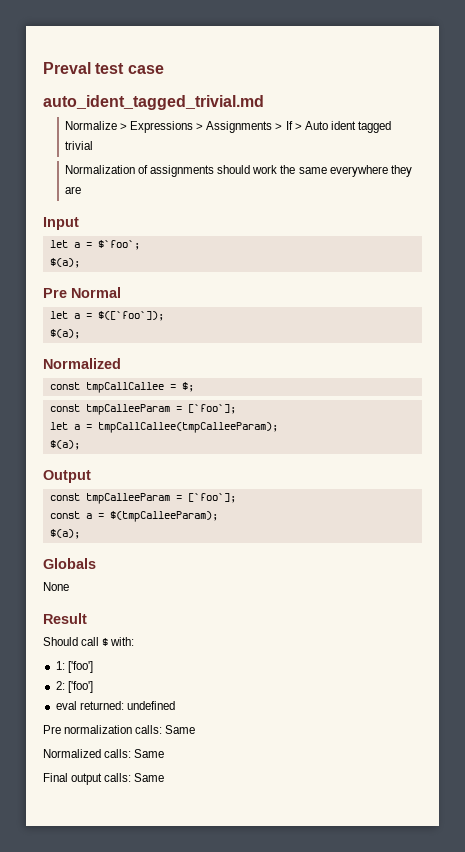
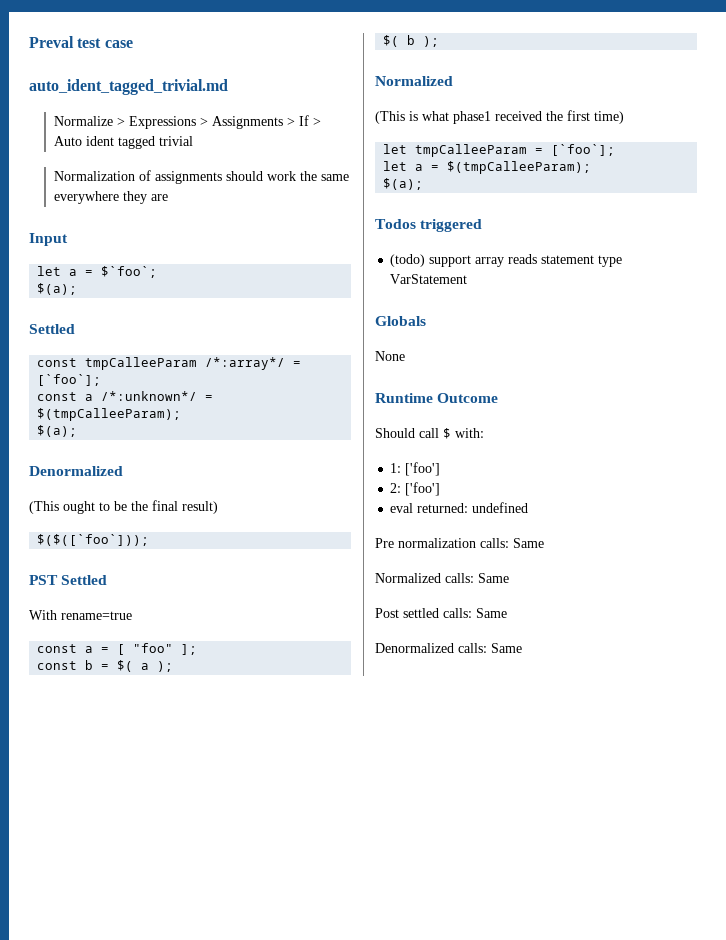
  let a = $`foo`;
  $(a);
- Pre Normal
- let a = $([`foo`]);
+ Settled
+ const tmpCalleeParam /*:array*/ = [`foo`];
+ const a /*:unknown*/ = $(tmpCalleeParam);
  $(a);
+ Denormalized
+ (This ought to be the final result)
+ $($([`foo`]));
+ PST Settled
+ With rename=true
+ const a = [ "foo" ];
+ const b = $( a );
+ $( b );
  Normalized
- const tmpCallCallee = $;
- const tmpCalleeParam = [`foo`];
+ (This is what phase1 received the first time)
+ let tmpCalleeParam = [`foo`];
- let a = tmpCallCallee(tmpCalleeParam);
+ let a = $(tmpCalleeParam);
  $(a);
- Output
- const tmpCalleeParam = [`foo`];
- const a = $(tmpCalleeParam);
- $(a);
+ Todos triggered
+ (todo) support array reads statement type VarStatement
- Result
+ Runtime Outcome
- Final output calls: Same
+ Post settled calls: Same
+ Denormalized calls: Same

